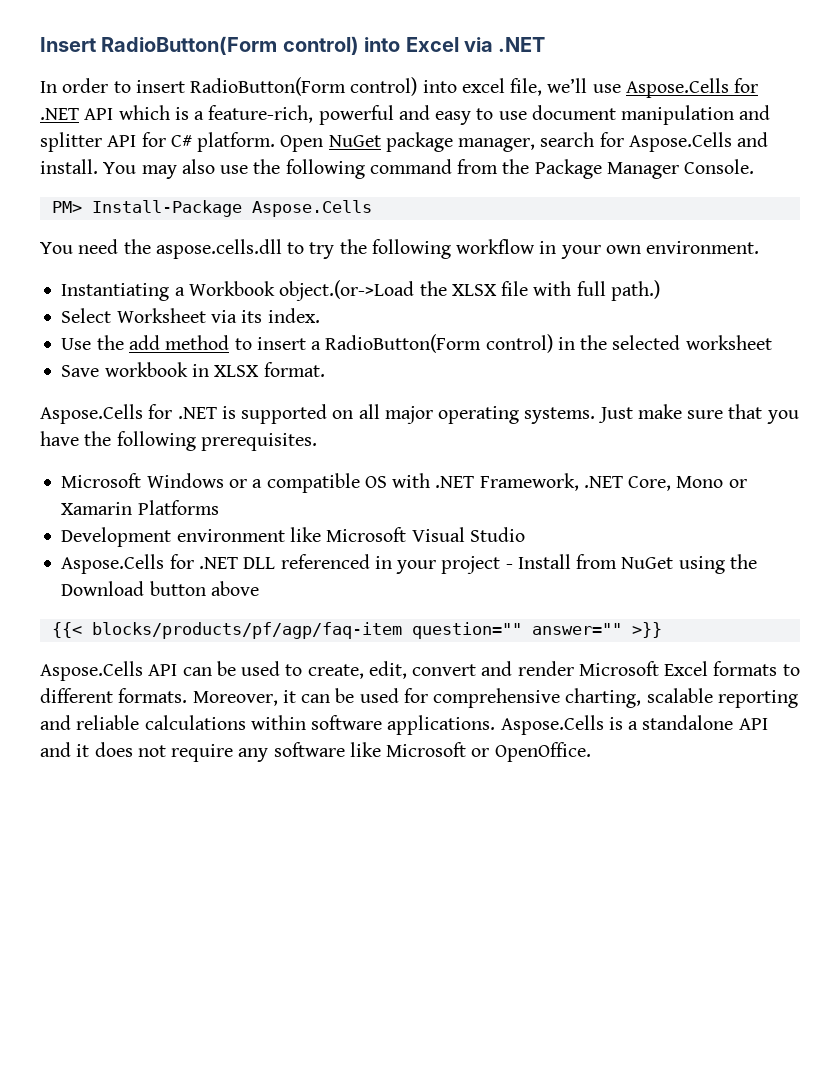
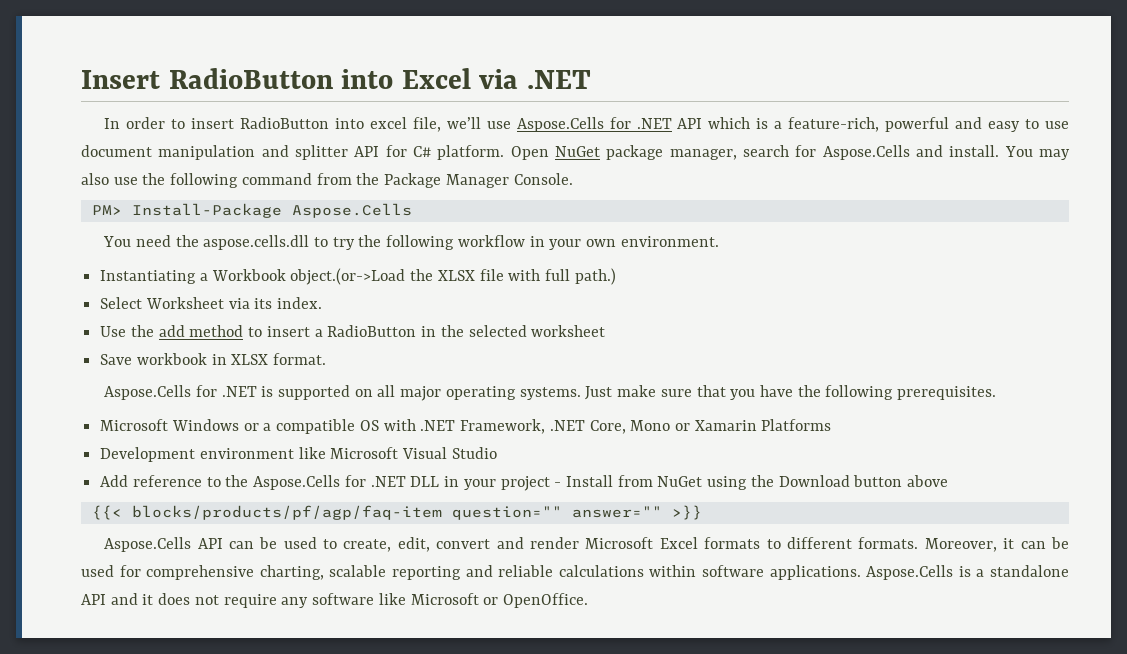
- Insert RadioButton(Form control) into Excel via .NET
+ Insert RadioButton into Excel via .NET
- In order to insert RadioButton(Form control) into excel file, we’ll use Aspose.Cells for .NET API which is a feature-rich, powerful and easy to use document manipulation and splitter API for C# platform.
+ In order to insert RadioButton into excel file, we’ll use Aspose.Cells for .NET API which is a feature-rich, powerful and easy to use document manipulation and splitter API for C# platform.
- Use the add method to insert a RadioButton(Form control) in the selected worksheet
+ Use the add method to insert a RadioButton in the selected worksheet
- Aspose.Cells for .NET DLL referenced in your project - Install from NuGet using the Download button above
+ Add reference to the Aspose.Cells for .NET DLL in your project - Install from NuGet using the Download button above

